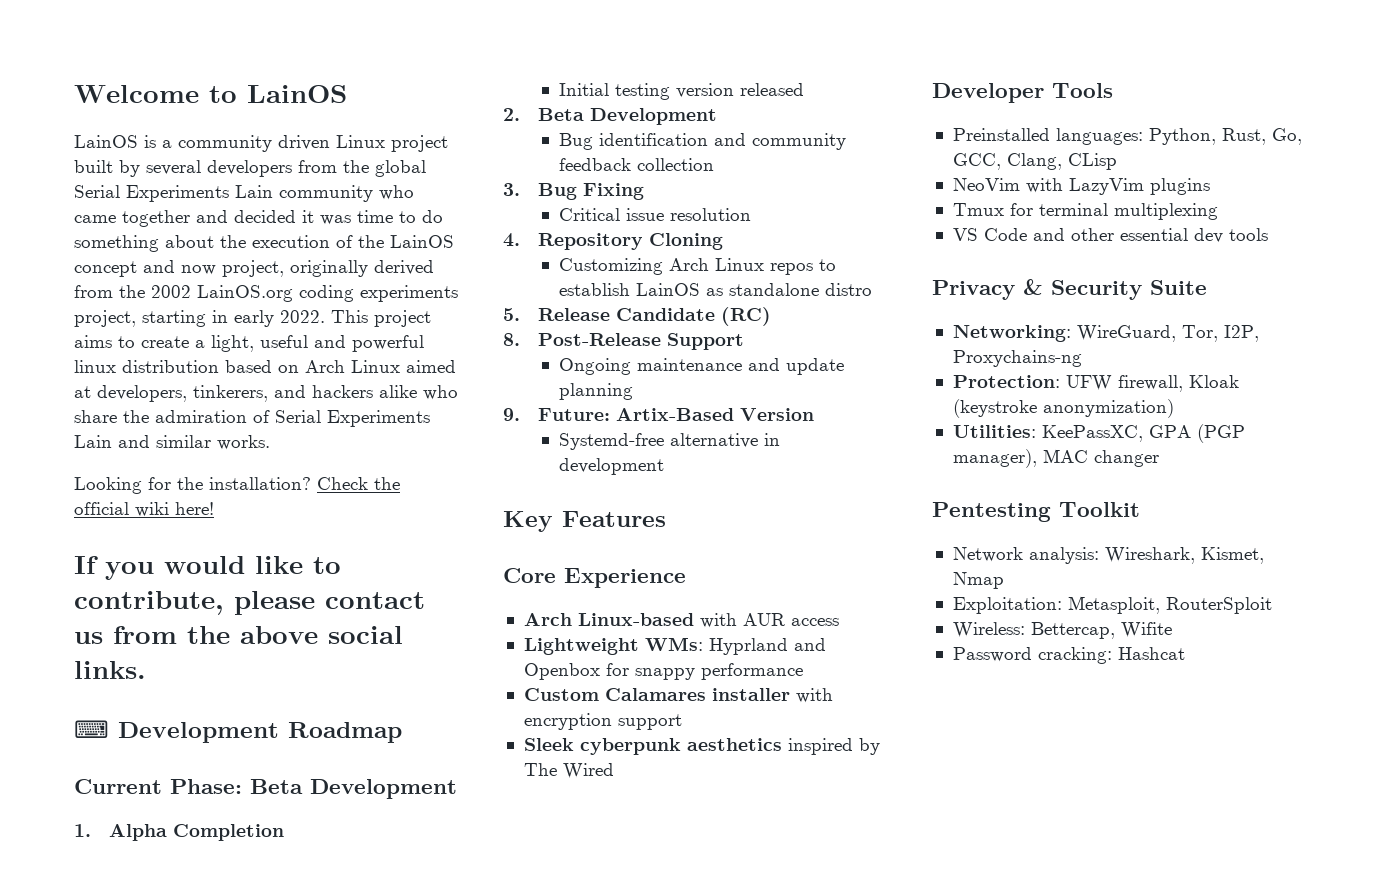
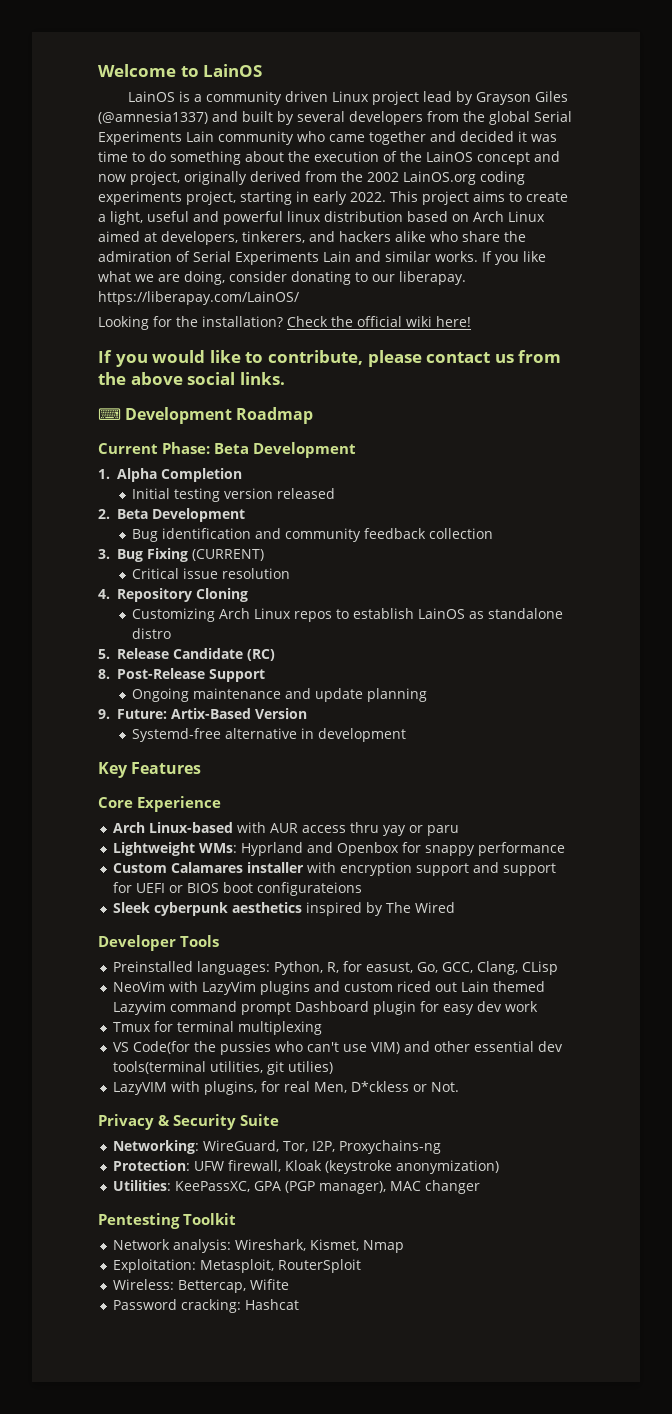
- LainOS is a community driven Linux project built by several developers from the global Serial Experiments Lain community who came together and decided it was time to do something about the execution of the LainOS concept and now project, originally derived from the 2002 LainOS.org coding experiments project, starting in early 2022.
+ LainOS is a community driven Linux project lead by Grayson Giles (@amnesia1337) and built by several developers from the global Serial Experiments Lain community who came together and decided it was time to do something about the execution of the LainOS concept and now project, originally derived from the 2002 LainOS.org coding experiments project, starting in early 2022.
+ If you like what we are doing, consider donating to our liberapay. https://liberapay.com/LainOS/
- 3. Bug Fixing
+ 3. Bug Fixing (CURRENT)
- Arch Linux-based with AUR access
+ Arch Linux-based with AUR access thru yay or paru
- Custom Calamares installer with encryption support
+ Custom Calamares installer with encryption support and support for UEFI or BIOS boot configurateions
- Preinstalled languages: Python, Rust, Go, GCC, Clang, CLisp
+ Preinstalled languages: Python, R, for easust, Go, GCC, Clang, CLisp
- NeoVim with LazyVim plugins
+ NeoVim with LazyVim plugins and custom riced out Lain themed Lazyvim command prompt Dashboard plugin for easy dev work
- VS Code and other essential dev tools
+ VS Code(for the pussies who can't use VIM) and other essential dev tools(terminal utilities, git utilies)
+ LazyVIM with plugins, for real Men, D*ckless or Not.

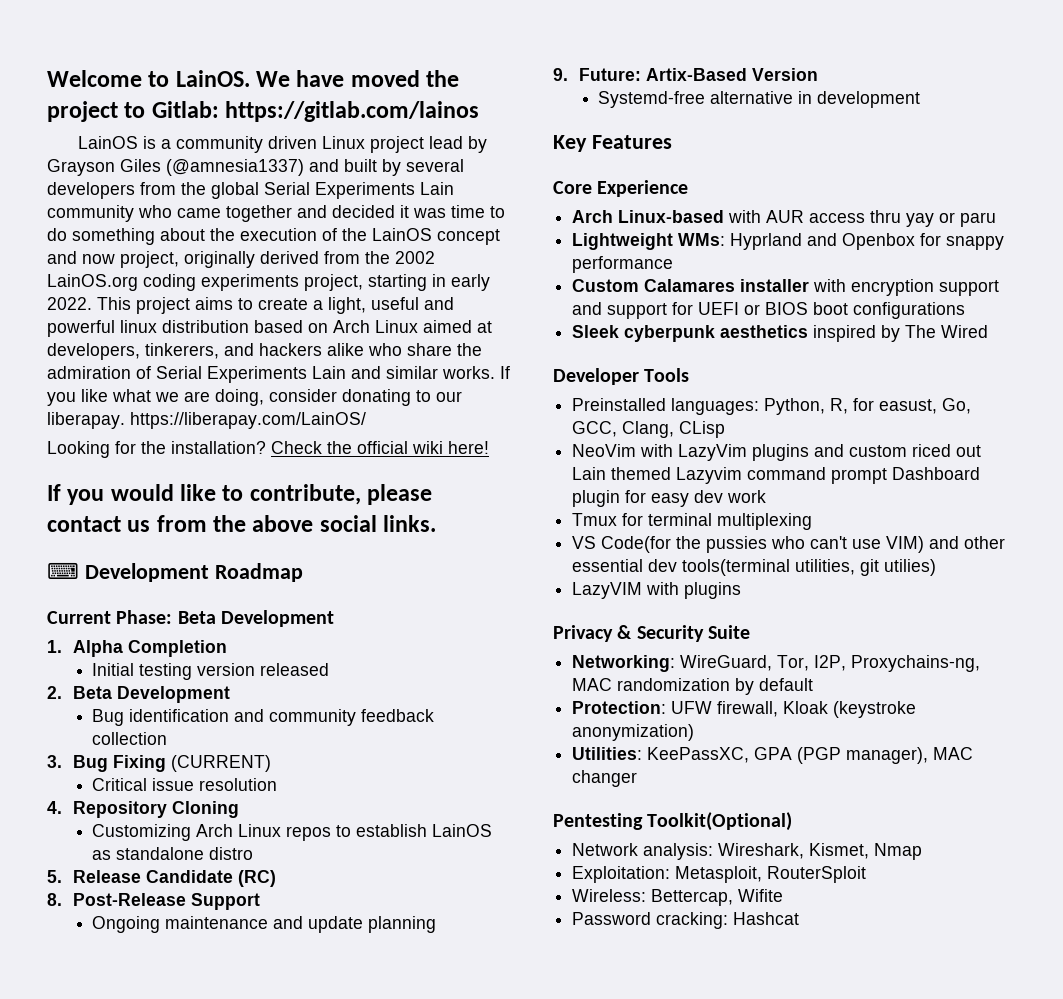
- Welcome to LainOS
+ Welcome to LainOS. We have moved the project to Gitlab: https://gitlab.com/lainos
- Custom Calamares installer with encryption support and support for UEFI or BIOS boot configurateions
+ Custom Calamares installer with encryption support and support for UEFI or BIOS boot configurations
- LazyVIM with plugins, for real Men, D*ckless or Not.
+ LazyVIM with plugins
- Networking: WireGuard, Tor, I2P, Proxychains-ng
+ Networking: WireGuard, Tor, I2P, Proxychains-ng, MAC randomization by default
- Pentesting Toolkit
+ Pentesting Toolkit(Optional)

